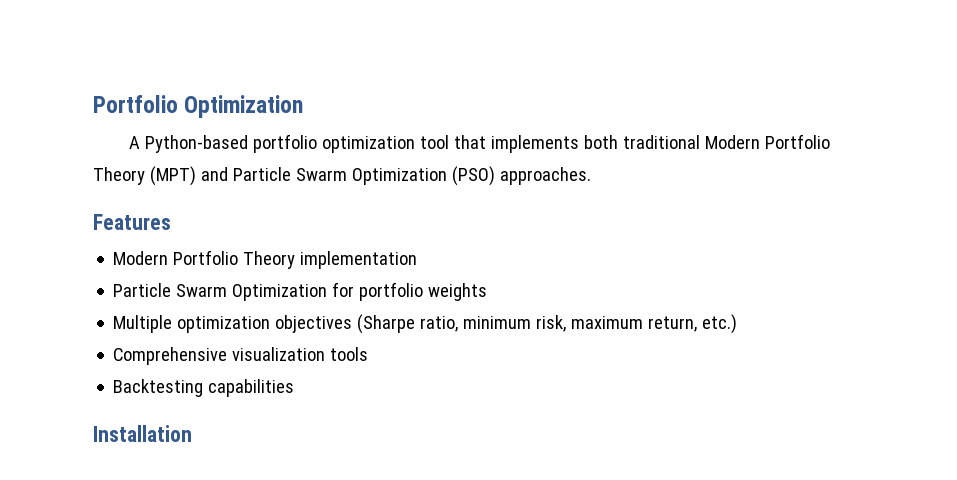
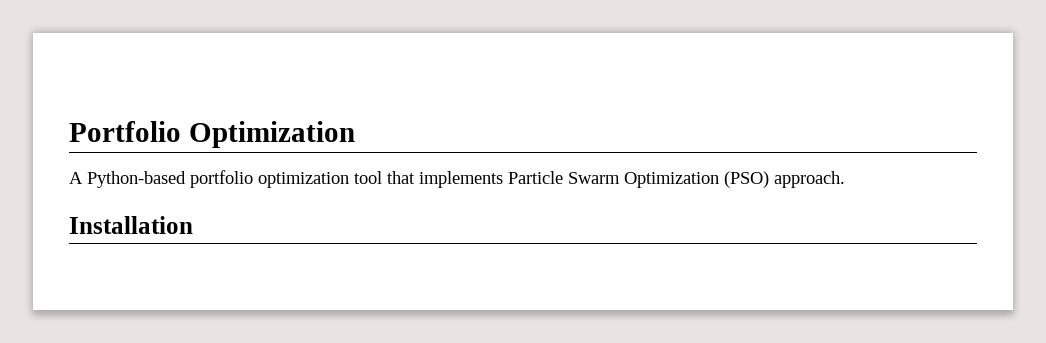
- A Python-based portfolio optimization tool that implements both traditional Modern Portfolio Theory (MPT) and Particle Swarm Optimization (PSO) approaches.
- Features
- Modern Portfolio Theory implementation
- Particle Swarm Optimization for portfolio weights
- Multiple optimization objectives (Sharpe ratio, minimum risk, maximum return, etc.)
- Comprehensive visualization tools
- Backtesting capabilities
+ A Python-based portfolio optimization tool that implements Particle Swarm Optimization (PSO) approach.

